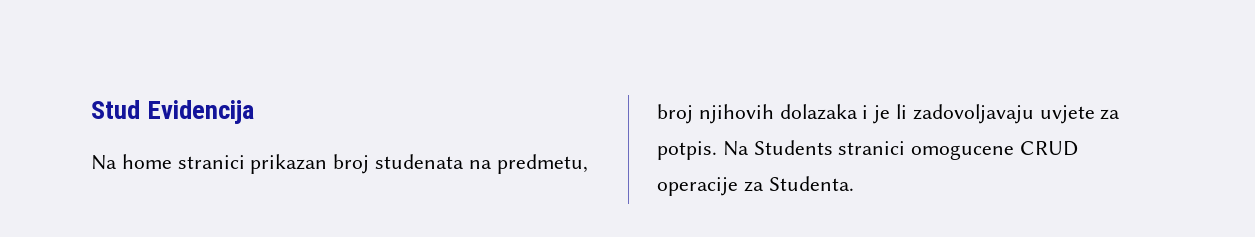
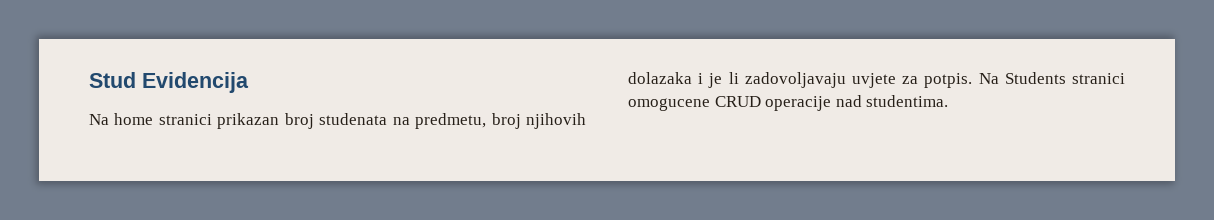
- Na Students stranici omogucene CRUD operacije za Studenta.
+ Na Students stranici omogucene CRUD operacije nad studentima.

